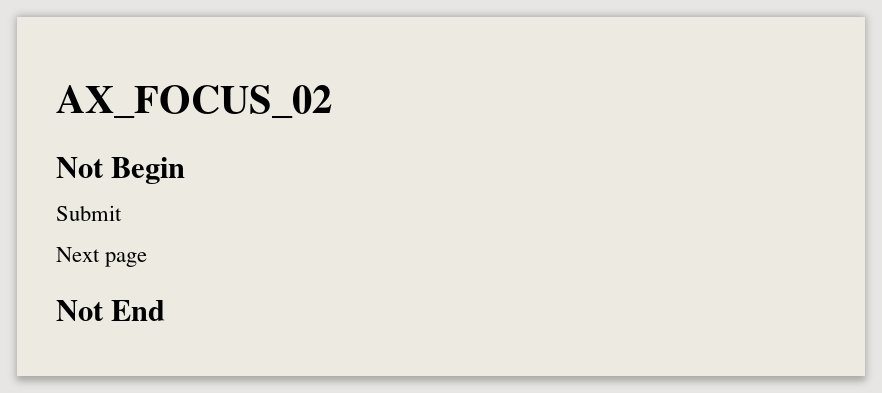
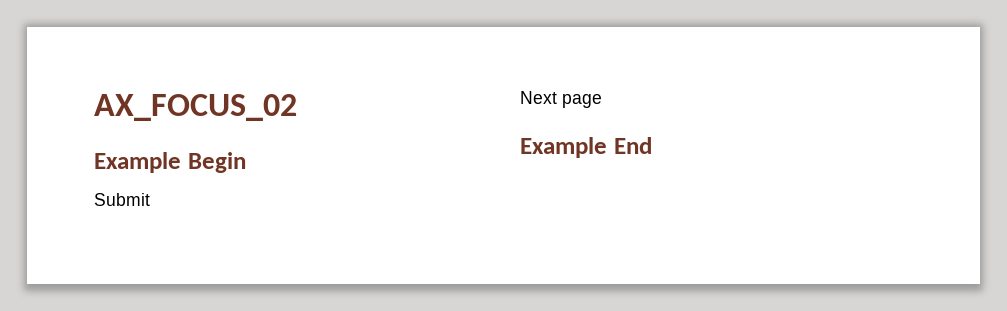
- Not Begin
+ Example Begin
- Not End
+ Example End

